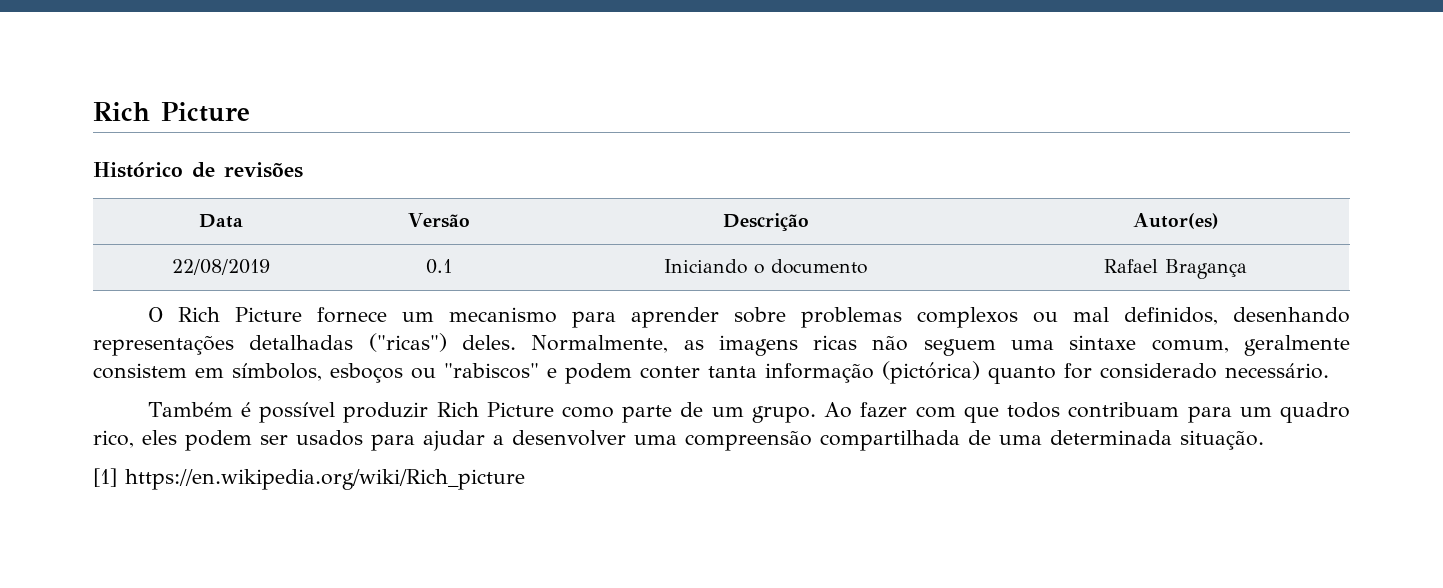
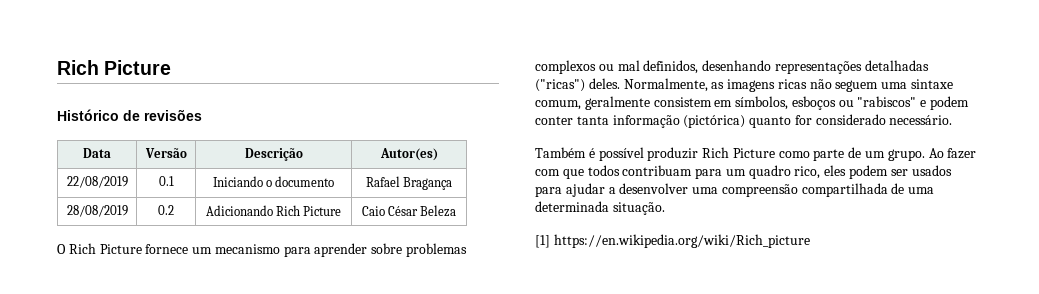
+ 28/08/2019 | 0.2 | Adicionando Rich Picture | Caio César Beleza

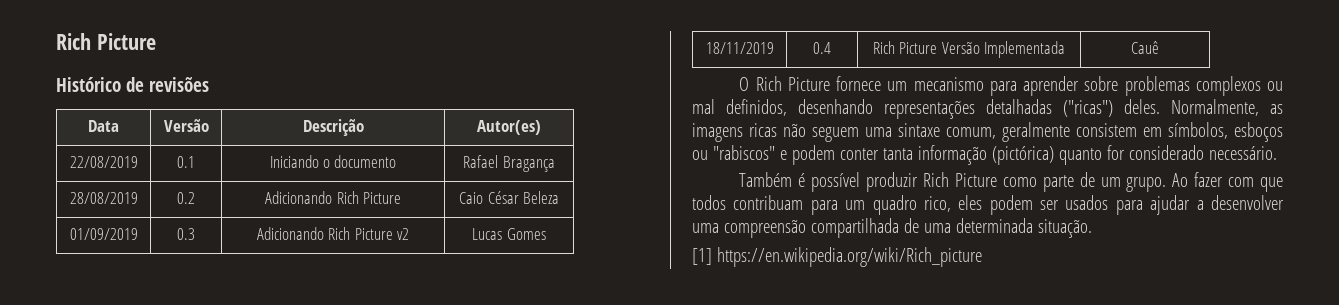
+ 01/09/2019 | 0.3 | Adicionando Rich Picture v2 | Lucas Gomes
+ 18/11/2019 | 0.4 | Rich Picture Versão Implementada | Cauê

